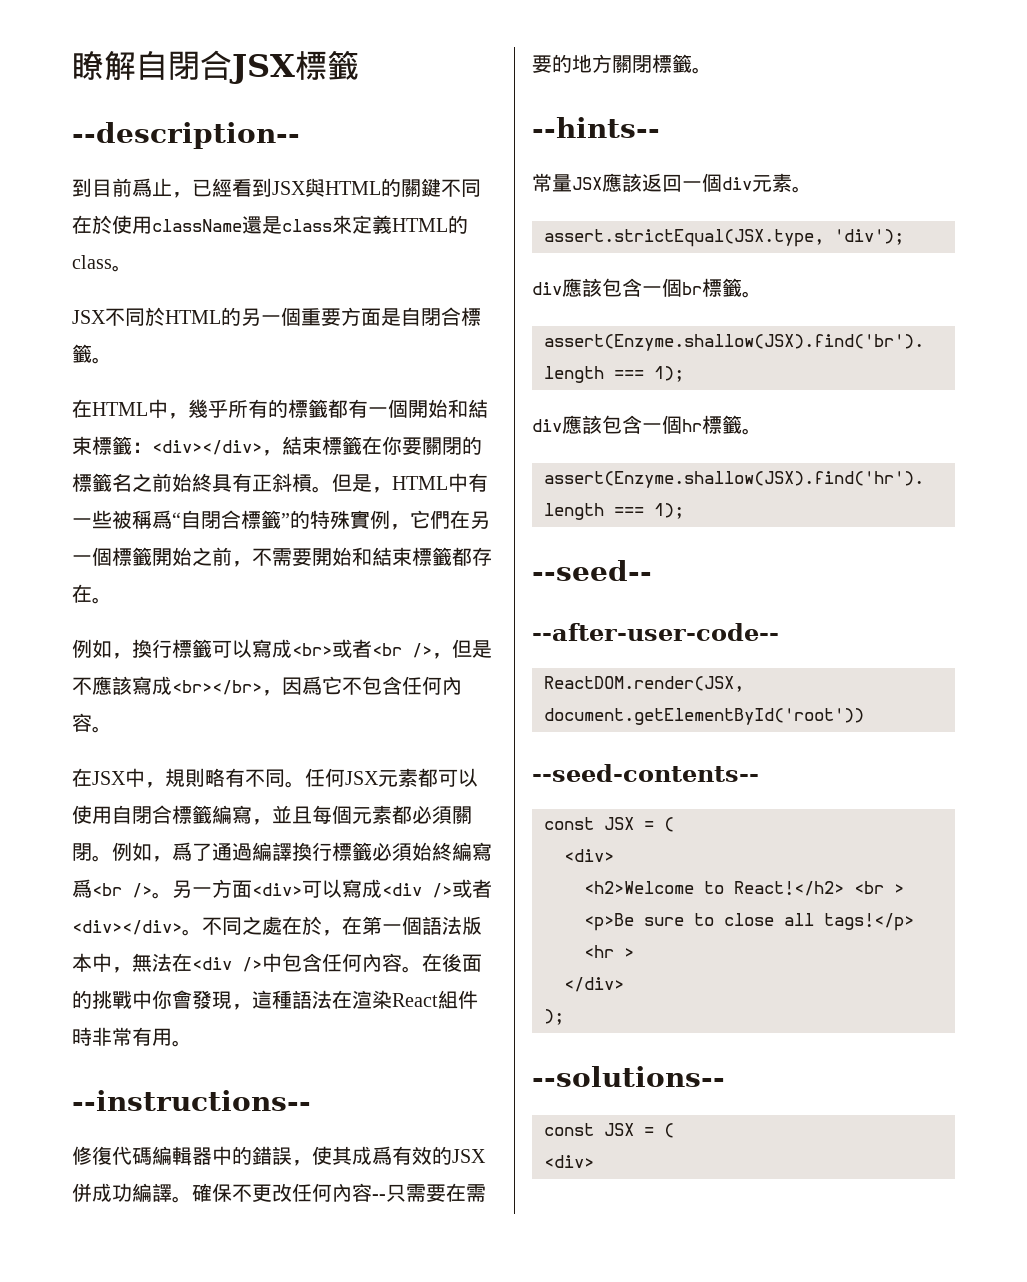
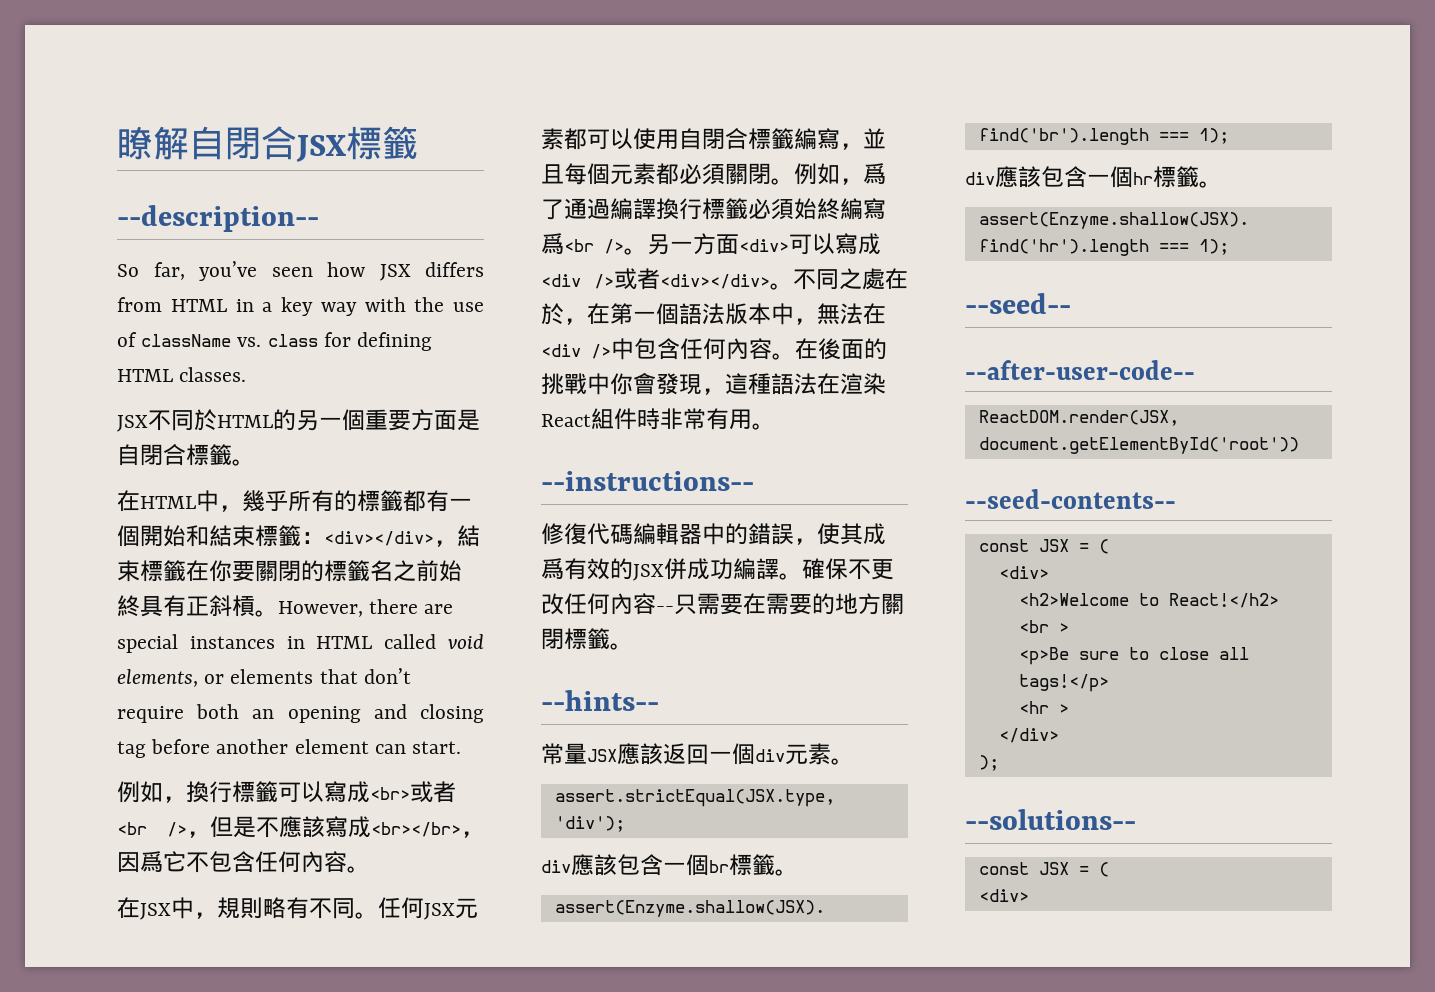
- 到目前爲止，已經看到JSX與HTML的關鍵不同在於使用className還是class來定義HTML的class。
+ So far, you’ve seen how JSX differs from HTML in a key way with the use of className vs. class for defining HTML classes.
- 但是，HTML中有一些被稱爲“自閉合標籤”的特殊實例，它們在另一個標籤開始之前，不需要開始和結束標籤都存在。
+ However, there are special instances in HTML called void elements, or elements that don’t require both an opening and closing tag before another element can start.

